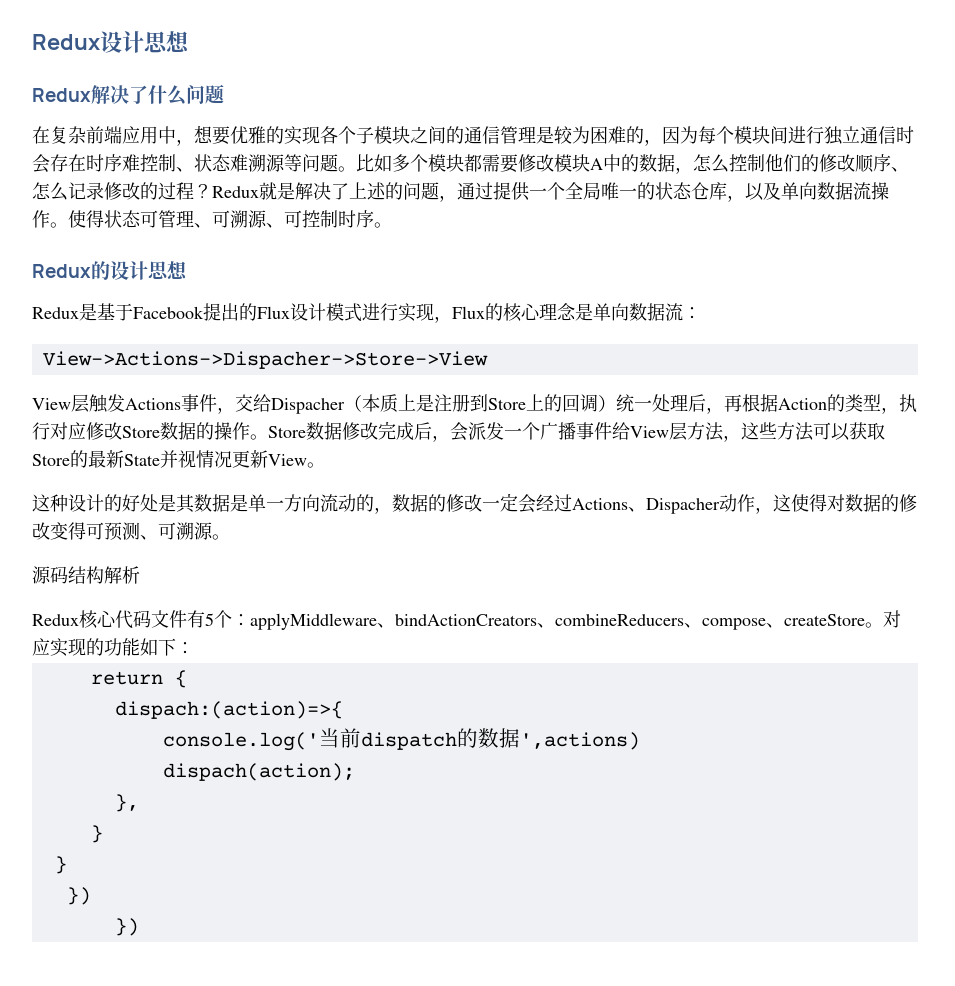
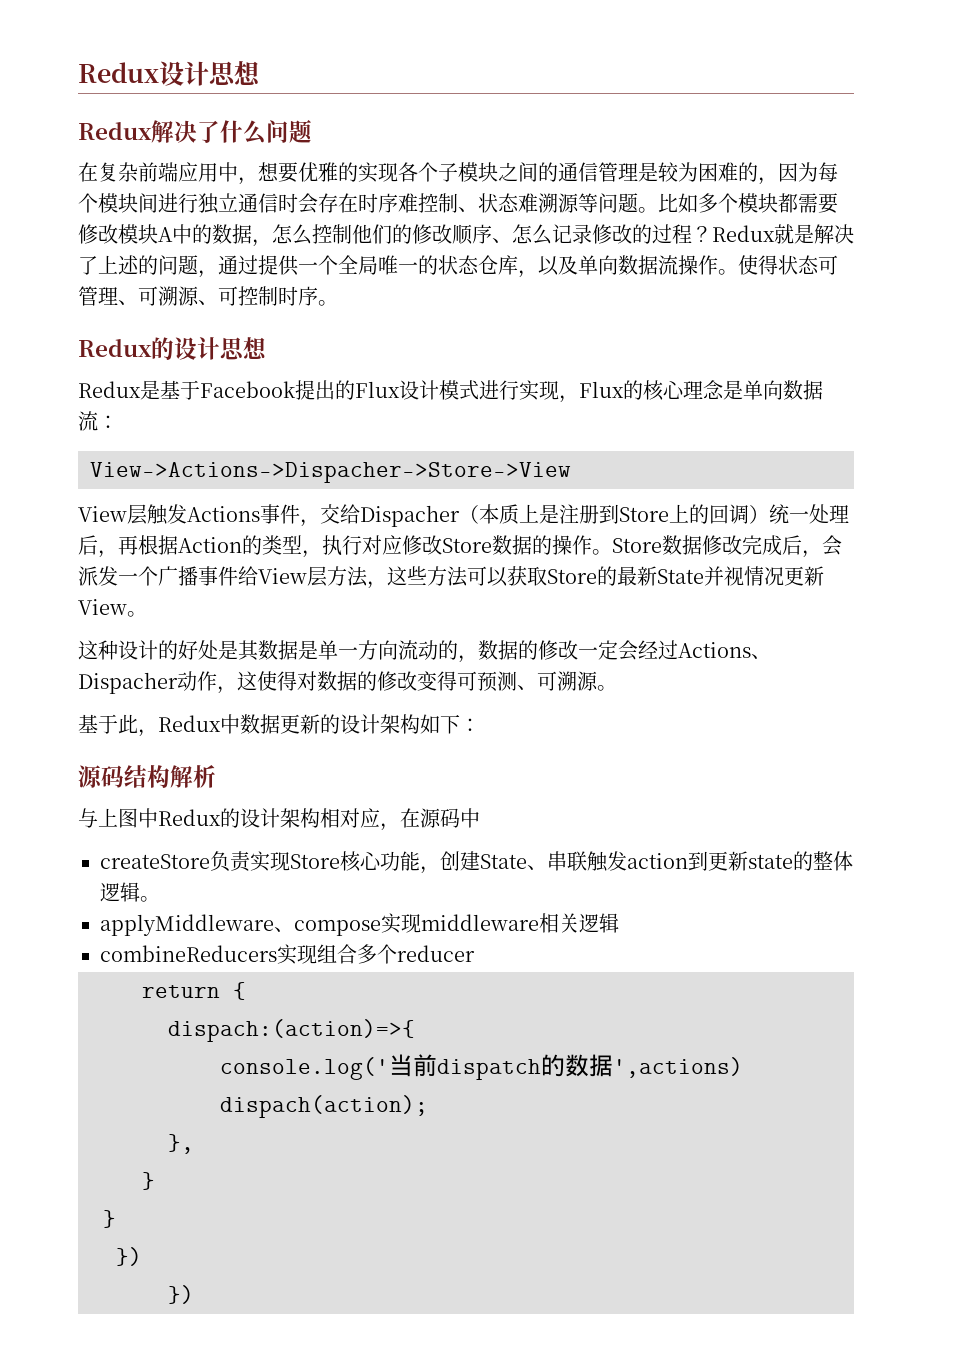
+ 基于此，Redux中数据更新的设计架构如下：
  源码结构解析
- Redux核心代码文件有5个：applyMiddleware、bindActionCreators、combineReducers、compose、createStore。对应实现的功能如下：
+ 与上图中Redux的设计架构相对应，在源码中
+ createStore负责实现Store核心功能，创建State、串联触发action到更新state的整体逻辑。
+ applyMiddleware、compose实现middleware相关逻辑
+ combineReducers实现组合多个reducer

